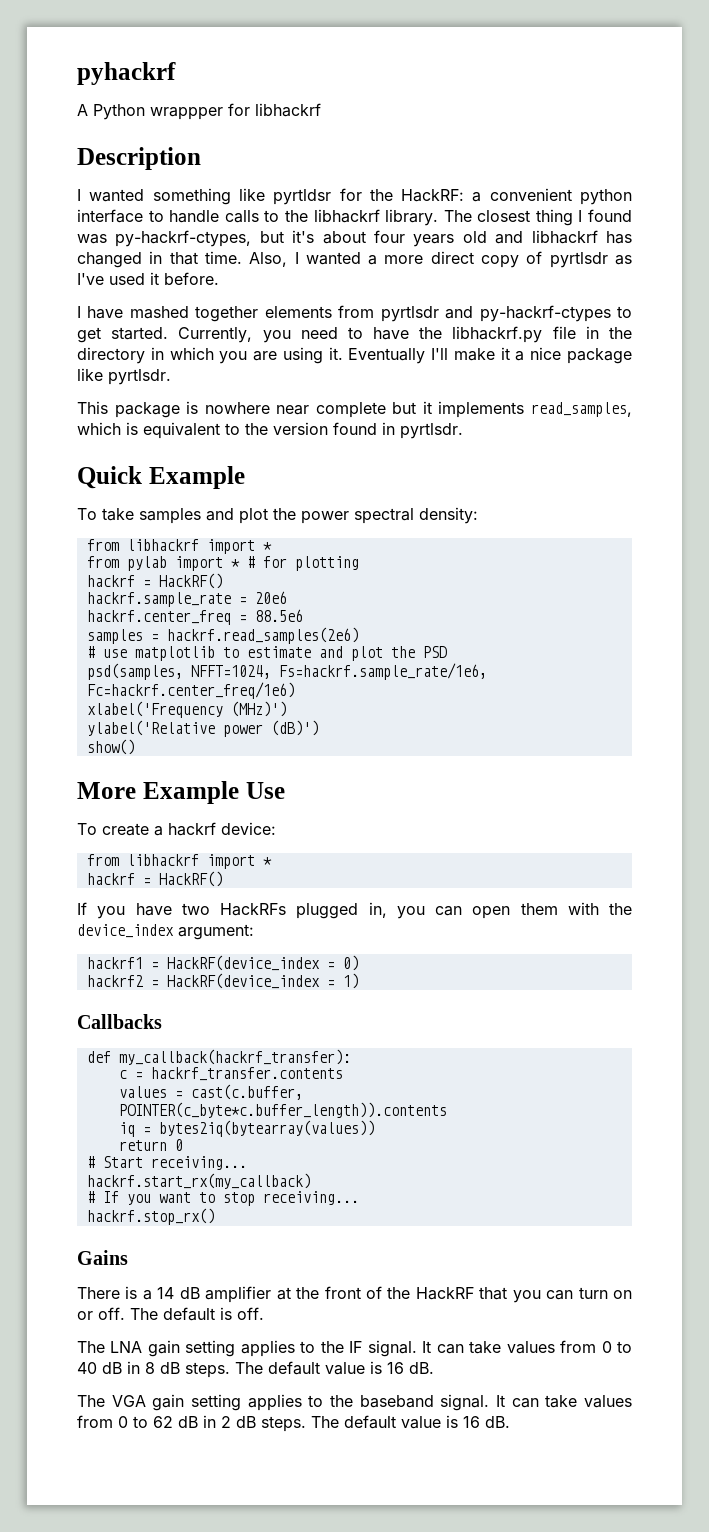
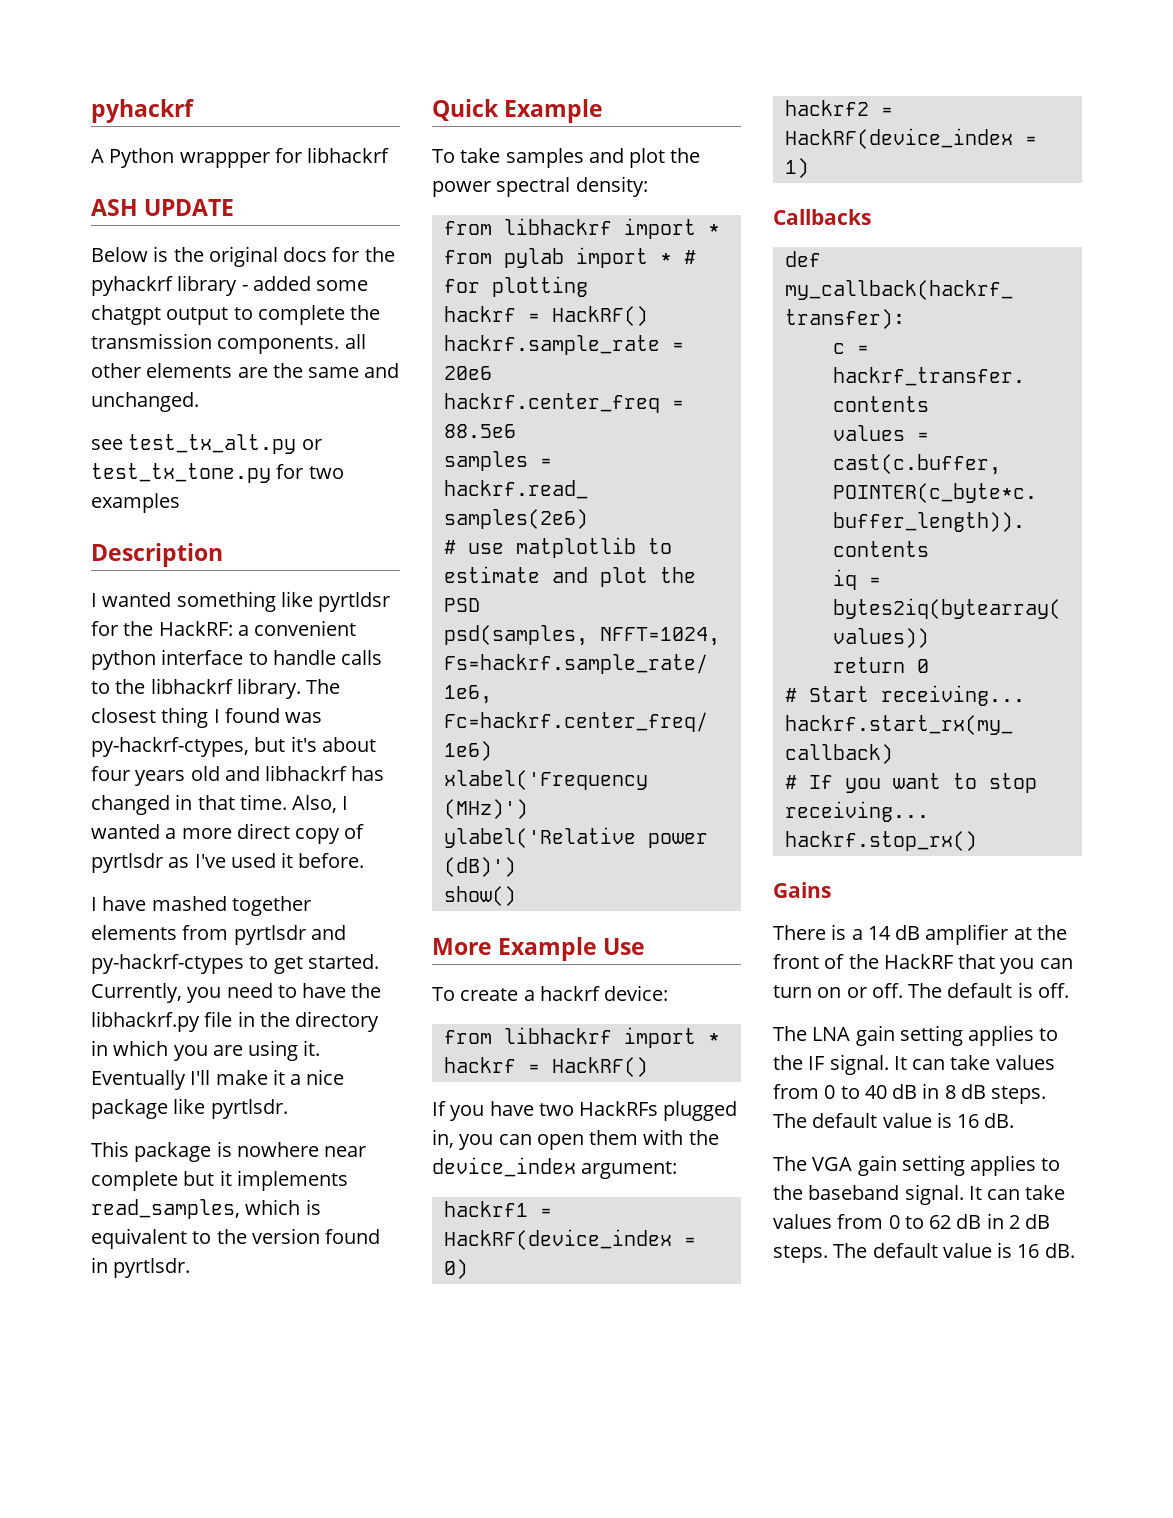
+ ASH UPDATE
+ Below is the original docs for the pyhackrf library - added some chatgpt output to complete the transmission components. all other elements are the same and unchanged.
+ see test_tx_alt.py or test_tx_tone.py for two examples

